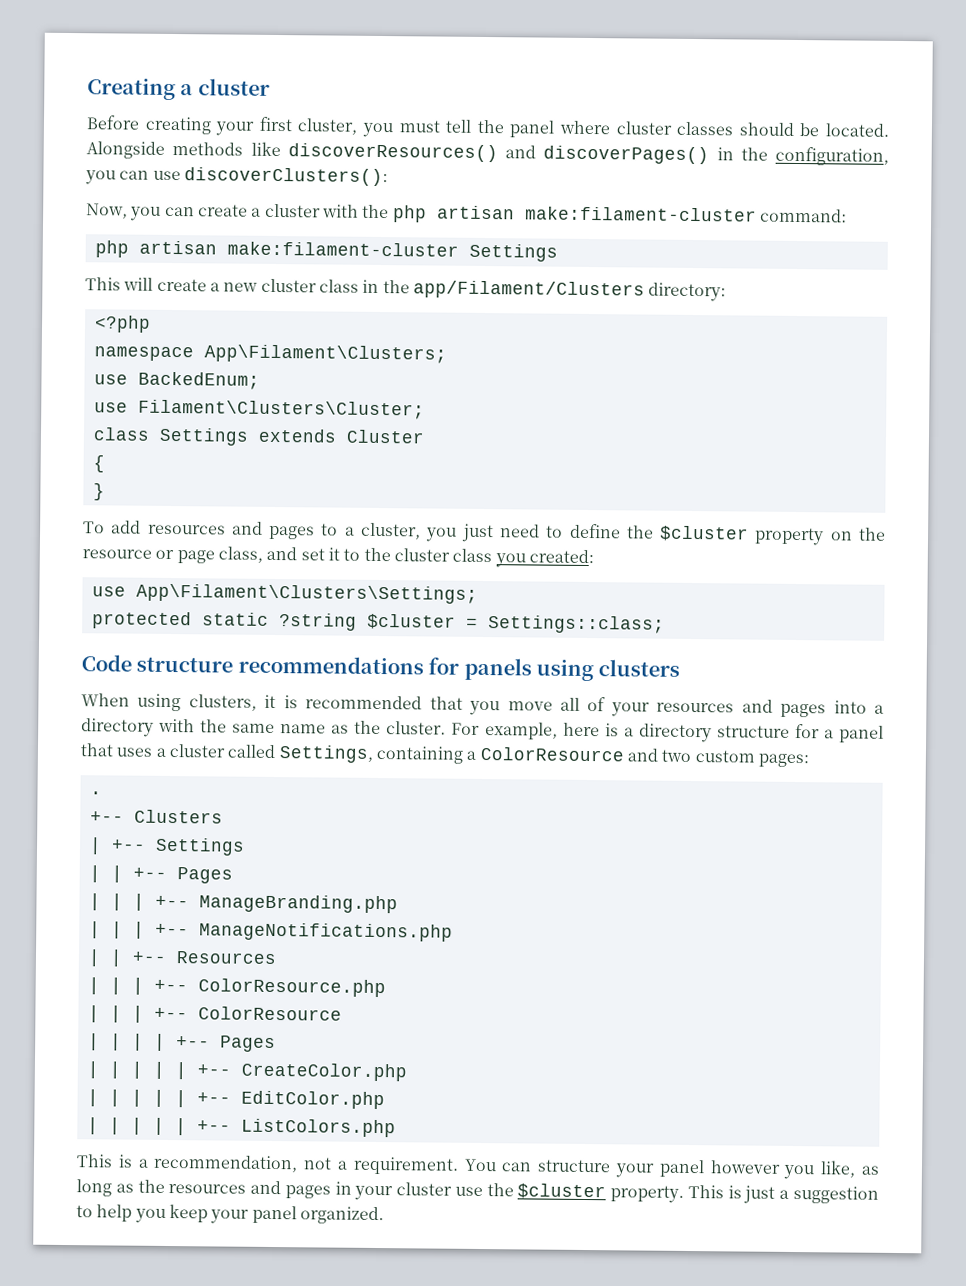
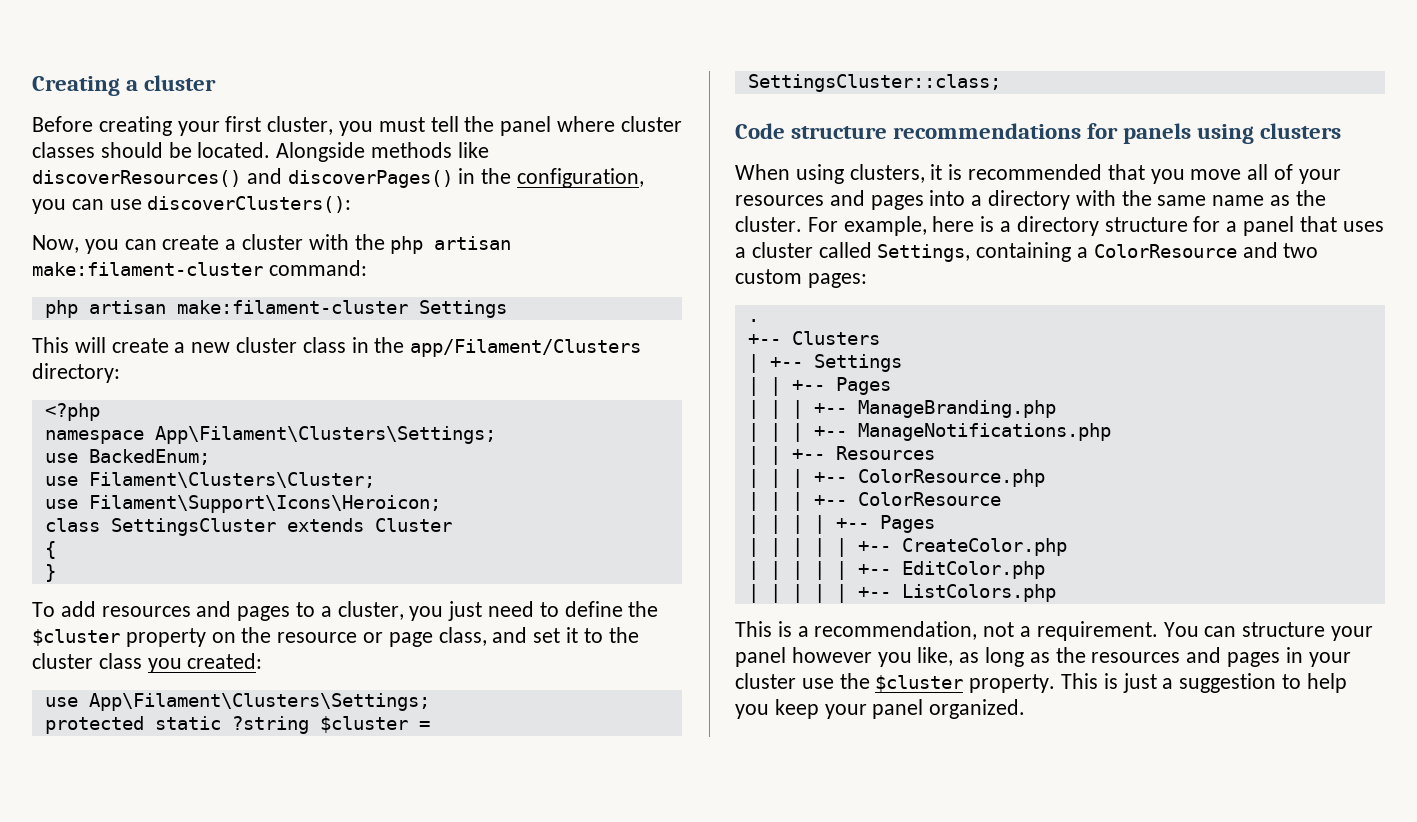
- namespace App\Filament\Clusters;
+ namespace App\Filament\Clusters\Settings;
- class Settings extends Cluster
+ use Filament\Support\Icons\Heroicon;
+ class SettingsCluster extends Cluster
- protected static ?string $cluster = Settings::class;
+ protected static ?string $cluster = SettingsCluster::class;

